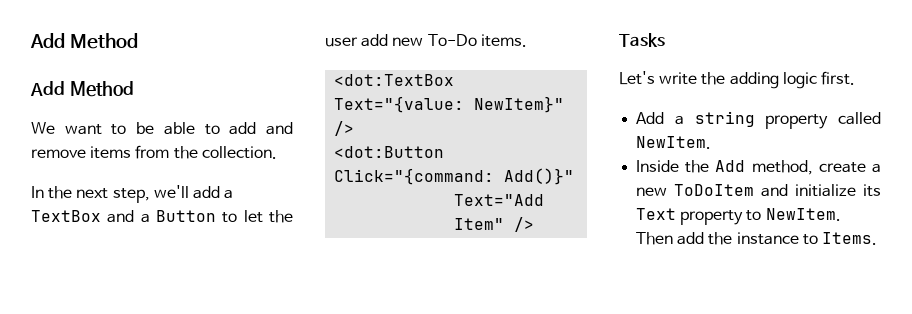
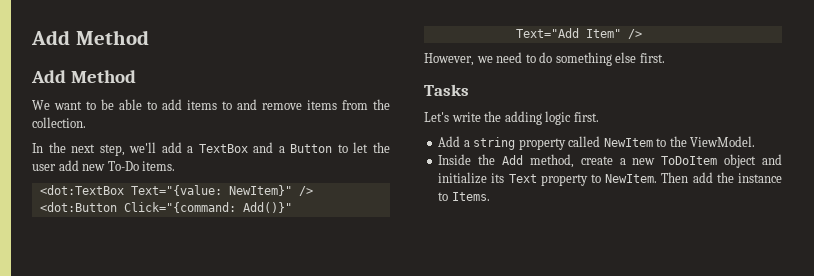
- We want to be able to add and remove items from the collection.
+ We want to be able to add items to and remove items from the collection.
+ However, we need to do something else first.
- Add a string property called NewItem.
+ Add a string property called NewItem to the ViewModel.
- Inside the Add method, create a new ToDoItem and initialize its Text property to NewItem.
+ Inside the Add method, create a new ToDoItem object and initialize its Text property to NewItem.

